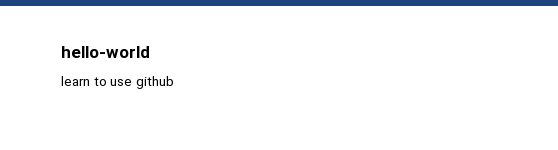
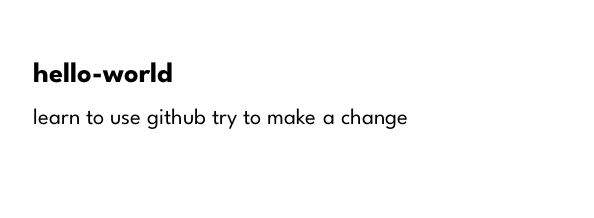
- learn to use github
+ learn to use github try to make a change

